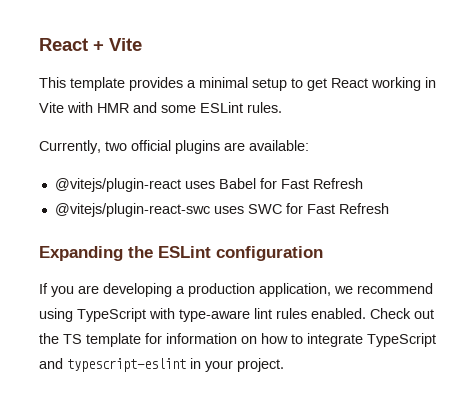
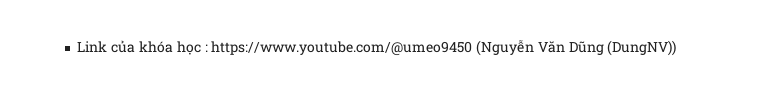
- React + Vite
- This template provides a minimal setup to get React working in Vite with HMR and some ESLint rules.
- Currently, two official plugins are available:
- @vitejs/plugin-react uses Babel for Fast Refresh
- @vitejs/plugin-react-swc uses SWC for Fast Refresh
- Expanding the ESLint configuration
- If you are developing a production application, we recommend using TypeScript with type-aware lint rules enabled. Check out the TS template for information on how to integrate TypeScript and typescript-eslint in your project.
+ Link của khóa học : https://www.youtube.com/@umeo9450 (Nguyễn Văn Dũng (DungNV))

